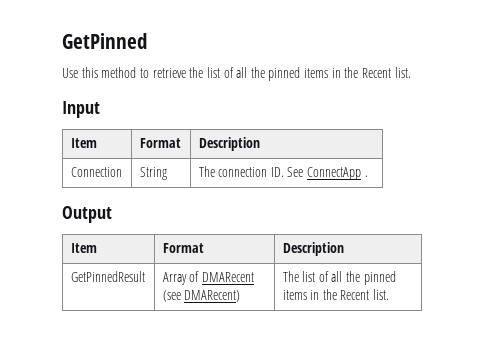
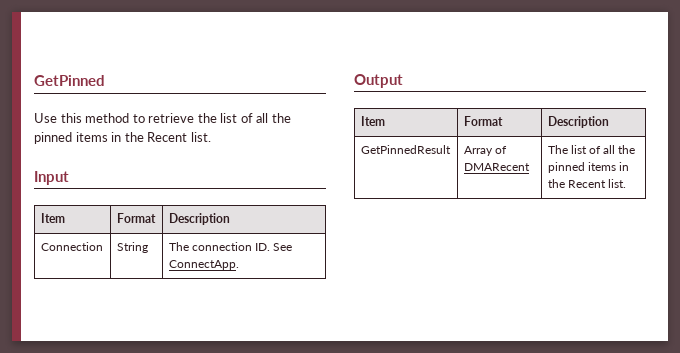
- Connection | String | The connection ID. See ConnectApp .
+ Connection | String | The connection ID. See ConnectApp.
- GetPinnedResult | Array of DMARecent (see DMARecent) | The list of all the pinned items in the Recent list.
+ GetPinnedResult | Array of DMARecent | The list of all the pinned items in the Recent list.

